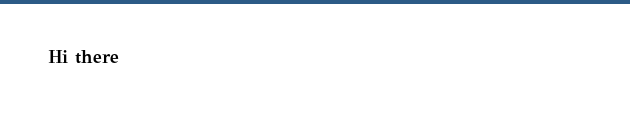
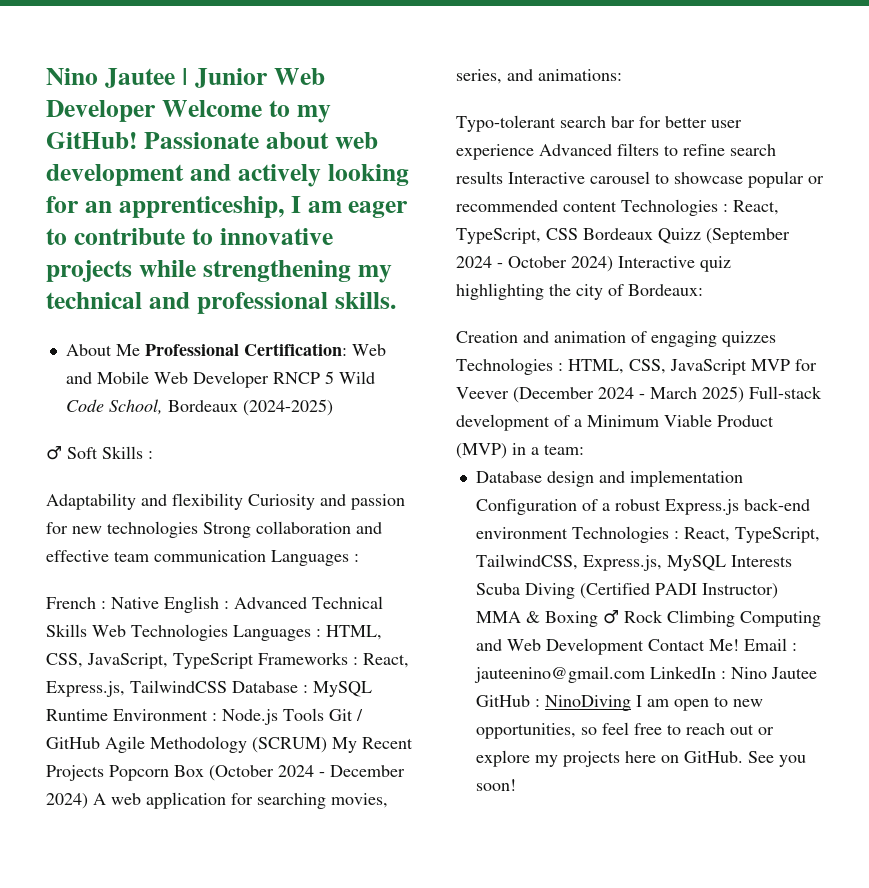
- Hi there
+ Nino Jautee | Junior Web Developer Welcome to my GitHub! Passionate about web development and actively looking for an apprenticeship, I am eager to contribute to innovative projects while strengthening my technical and professional skills.
+ About Me Professional Certification: Web and Mobile Web Developer RNCP 5 Wild Code School, Bordeaux (2024-2025)
+ ♂ Soft Skills :
+ Adaptability and flexibility Curiosity and passion for new technologies Strong collaboration and effective team communication Languages :
+ French : Native English : Advanced Technical Skills Web Technologies Languages : HTML, CSS, JavaScript, TypeScript Frameworks : React, Express.js, TailwindCSS Database : MySQL Runtime Environment : Node.js Tools Git / GitHub Agile Methodology (SCRUM) My Recent Projects Popcorn Box (October 2024 - December 2024) A web application for searching movies, series, and animations:
+ Typo-tolerant search bar for better user experience Advanced filters to refine search results Interactive carousel to showcase popular or recommended content Technologies : React, TypeScript, CSS Bordeaux Quizz (September 2024 - October 2024) Interactive quiz highlighting the city of Bordeaux:
+ Creation and animation of engaging quizzes Technologies : HTML, CSS, JavaScript MVP for Veever (December 2024 - March 2025) Full-stack development of a Minimum Viable Product (MVP) in a team:
+ Database design and implementation Configuration of a robust Express.js back-end environment Technologies : React, TypeScript, TailwindCSS, Express.js, MySQL Interests Scuba Diving (Certified PADI Instructor) MMA & Boxing ♂ Rock Climbing Computing and Web Development Contact Me! Email : jauteenino@gmail.com LinkedIn : Nino Jautee GitHub : NinoDiving I am open to new opportunities, so feel free to reach out or explore my projects here on GitHub. See you soon!

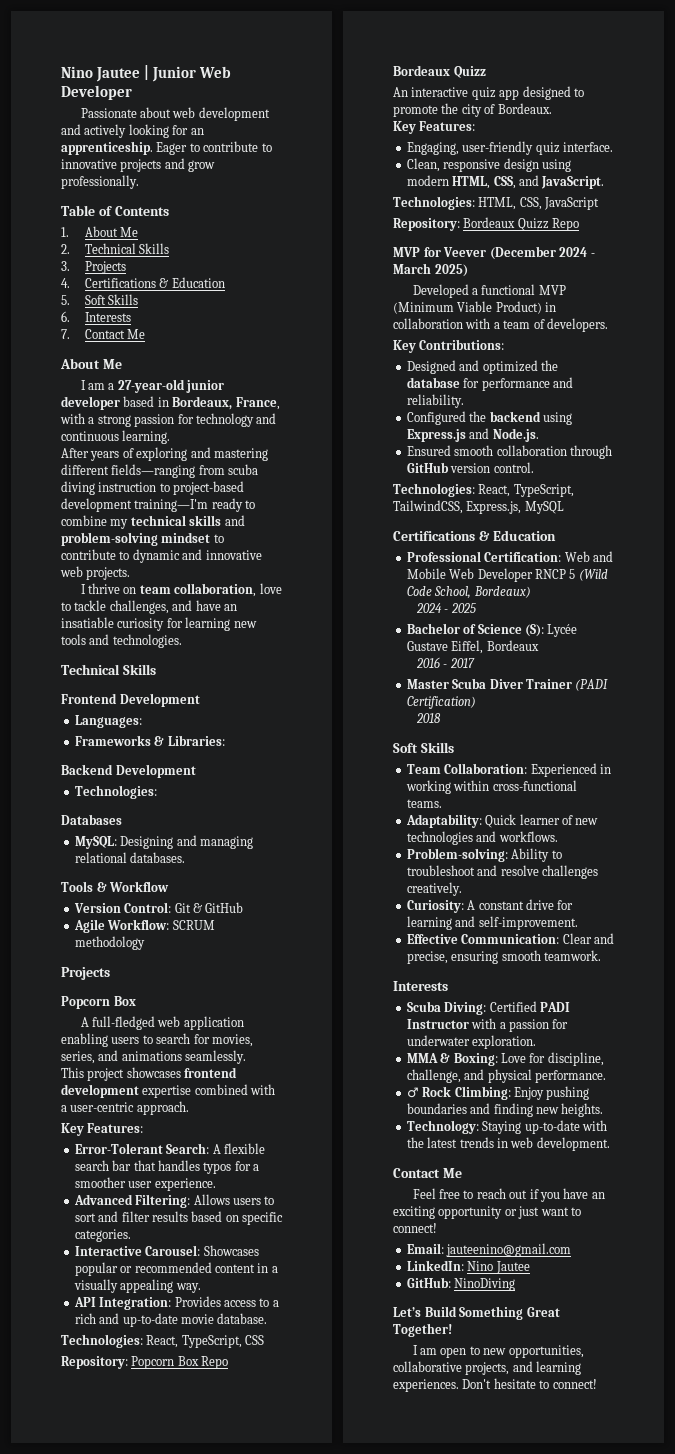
- Nino Jautee | Junior Web Developer Welcome to my GitHub! Passionate about web development and actively looking for an apprenticeship, I am eager to contribute to innovative projects while strengthening my technical and professional skills.
- About Me Professional Certification: Web and Mobile Web Developer RNCP 5 Wild Code School, Bordeaux (2024-2025)
- ♂ Soft Skills :
- Adaptability and flexibility Curiosity and passion for new technologies Strong collaboration and effective team communication Languages :
- French : Native English : Advanced Technical Skills Web Technologies Languages : HTML, CSS, JavaScript, TypeScript Frameworks : React, Express.js, TailwindCSS Database : MySQL Runtime Environment : Node.js Tools Git / GitHub Agile Methodology (SCRUM) My Recent Projects Popcorn Box (October 2024 - December 2024) A web application for searching movies, series, and animations:
- Typo-tolerant search bar for better user experience Advanced filters to refine search results Interactive carousel to showcase popular or recommended content Technologies : React, TypeScript, CSS Bordeaux Quizz (September 2024 - October 2024) Interactive quiz highlighting the city of Bordeaux:
- Creation and animation of engaging quizzes Technologies : HTML, CSS, JavaScript MVP for Veever (December 2024 - March 2025) Full-stack development of a Minimum Viable Product (MVP) in a team:
- Database design and implementation Configuration of a robust Express.js back-end environment Technologies : React, TypeScript, TailwindCSS, Express.js, MySQL Interests Scuba Diving (Certified PADI Instructor) MMA & Boxing ♂ Rock Climbing Computing and Web Development Contact Me! Email : jauteenino@gmail.com LinkedIn : Nino Jautee GitHub : NinoDiving I am open to new opportunities, so feel free to reach out or explore my projects here on GitHub. See you soon!
+ Nino Jautee | Junior Web Developer
+ Passionate about web development and actively looking for an apprenticeship. Eager to contribute to innovative projects and grow professionally.
+ Table of Contents
+ 1. About Me
+ 2. Technical Skills
+ 3. Projects
+ 4. Certifications & Education
+ 5. Soft Skills
+ 6. Interests
+ 7. Contact Me
+ About Me
+ I am a 27-year-old junior developer based in Bordeaux, France, with a strong passion for technology and continuous learning.
+ After years of exploring and mastering different fields—ranging from scuba diving instruction to project-based development training—I'm ready to combine my technical skills and problem-solving mindset to contribute to dynamic and innovative web projects.
+ I thrive on team collaboration, love to tackle challenges, and have an insatiable curiosity for learning new tools and technologies.
+ Technical Skills
+ Frontend Development
+ Languages:
+ Frameworks & Libraries:
+ Backend Development
+ Technologies:
+ Databases
+ MySQL: Designing and managing relational databases.
+ Tools & Workflow
+ Version Control: Git & GitHub
+ Agile Workflow: SCRUM methodology
+ Projects
+ Popcorn Box
+ A full-fledged web application enabling users to search for movies, series, and animations seamlessly.
+ This project showcases frontend development expertise combined with a user-centric approach.
+ Key Features:
+ Error-Tolerant Search: A flexible search bar that handles typos for a smoother user experience.
+ Advanced Filtering: Allows users to sort and filter results based on specific categories.
+ Interactive Carousel: Showcases popular or recommended content in a visually appealing way.
+ API Integration: Provides access to a rich and up-to-date movie database.
+ Technologies: React, TypeScript, CSS
+ Repository: Popcorn Box Repo
+ Bordeaux Quizz
+ An interactive quiz app designed to promote the city of Bordeaux.
+ Key Features:
+ Engaging, user-friendly quiz interface.
+ Clean, responsive design using modern HTML, CSS, and JavaScript.
+ Technologies: HTML, CSS, JavaScript
+ Repository: Bordeaux Quizz Repo
+ MVP for Veever (December 2024 - March 2025)
+ Developed a functional MVP (Minimum Viable Product) in collaboration with a team of developers.
+ Key Contributions:
+ Designed and optimized the database for performance and reliability.
+ Configured the backend using Express.js and Node.js.
+ Ensured smooth collaboration through GitHub version control.
+ Technologies: React, TypeScript, TailwindCSS, Express.js, MySQL
+ Certifications & Education
+ Professional Certification: Web and Mobile Web Developer RNCP 5 (Wild Code School, Bordeaux)
+ 2024 - 2025
+ Bachelor of Science (S): Lycée Gustave Eiffel, Bordeaux
+ 2016 - 2017
+ Master Scuba Diver Trainer (PADI Certification)
+ 2018
+ Soft Skills
+ Team Collaboration: Experienced in working within cross-functional teams.
+ Adaptability: Quick learner of new technologies and workflows.
+ Problem-solving: Ability to troubleshoot and resolve challenges creatively.
+ Curiosity: A constant drive for learning and self-improvement.
+ Effective Communication: Clear and precise, ensuring smooth teamwork.
+ Interests
+ Scuba Diving: Certified PADI Instructor with a passion for underwater exploration.
+ MMA & Boxing: Love for discipline, challenge, and physical performance.
+ ♂ Rock Climbing: Enjoy pushing boundaries and finding new heights.
+ Technology: Staying up-to-date with the latest trends in web development.
+ Contact Me
+ Feel free to reach out if you have an exciting opportunity or just want to connect!
+ Email: jauteenino@gmail.com
+ LinkedIn: Nino Jautee
+ GitHub: NinoDiving
+ Let’s Build Something Great Together!
+ I am open to new opportunities, collaborative projects, and learning experiences. Don't hesitate to connect!

